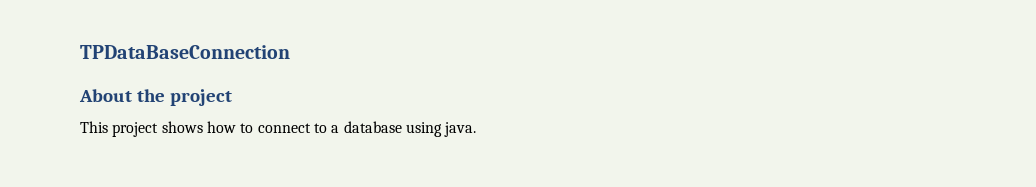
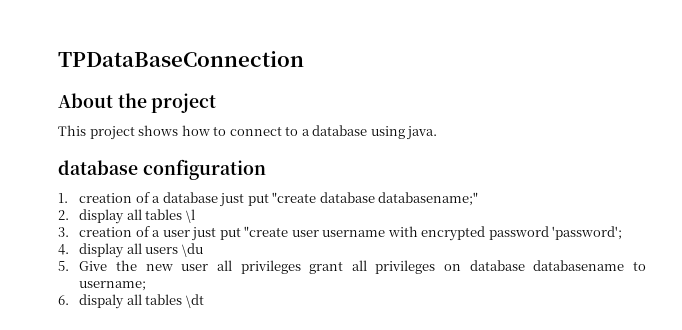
+ database configuration
+ 1. creation of a database just put "create database databasename;"
+ 2. display all tables \l
+ 3. creation of a user just put "create user username with encrypted password 'password';
+ 4. display all users \du
+ 5. Give the new user all privileges grant all privileges on database databasename to username;
+ 6. dispaly all tables \dt

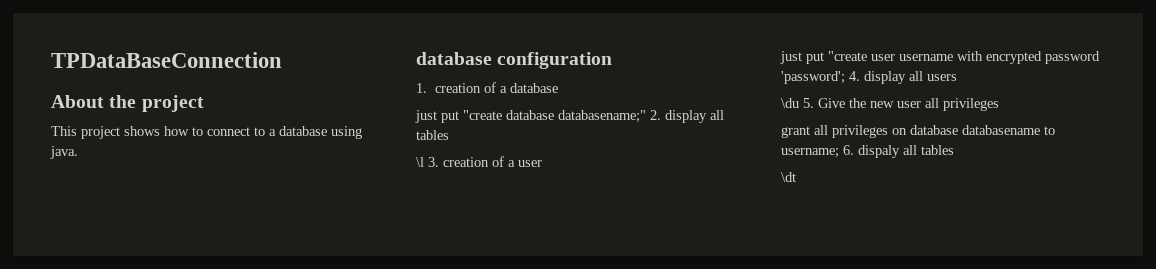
- 1. creation of a database just put "create database databasename;"
- 2. display all tables \l
- 3. creation of a user just put "create user username with encrypted password 'password';
- 4. display all users \du
- 5. Give the new user all privileges grant all privileges on database databasename to username;
- 6. dispaly all tables \dt
+ 1. creation of a database
+ just put "create database databasename;" 2. display all tables
+ \l 3. creation of a user
+ just put "create user username with encrypted password 'password'; 4. display all users
+ \du 5. Give the new user all privileges
+ grant all privileges on database databasename to username; 6. dispaly all tables
+ \dt

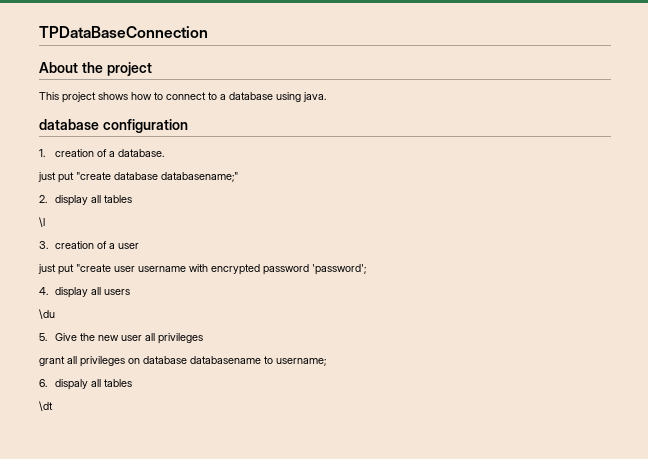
- 1. creation of a database
+ 1. creation of a database.
- just put "create database databasename;" 2. display all tables
+ just put "create database databasename;"
+ 2. display all tables
- \l 3. creation of a user
+ \l
+ 3. creation of a user
- just put "create user username with encrypted password 'password'; 4. display all users
+ just put "create user username with encrypted password 'password';
+ 4. display all users
- \du 5. Give the new user all privileges
+ \du
+ 5. Give the new user all privileges
- grant all privileges on database databasename to username; 6. dispaly all tables
+ grant all privileges on database databasename to username;
+ 6. dispaly all tables

